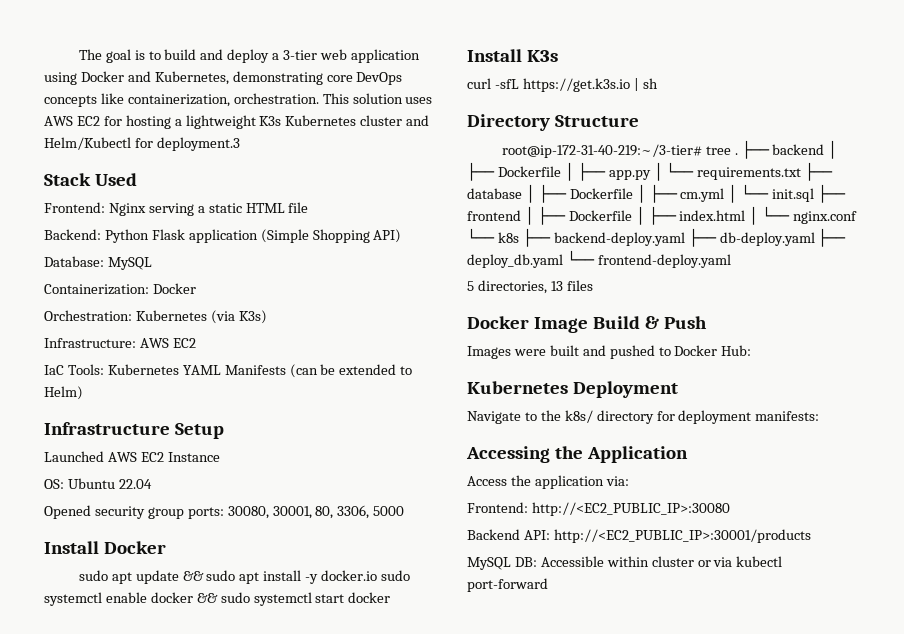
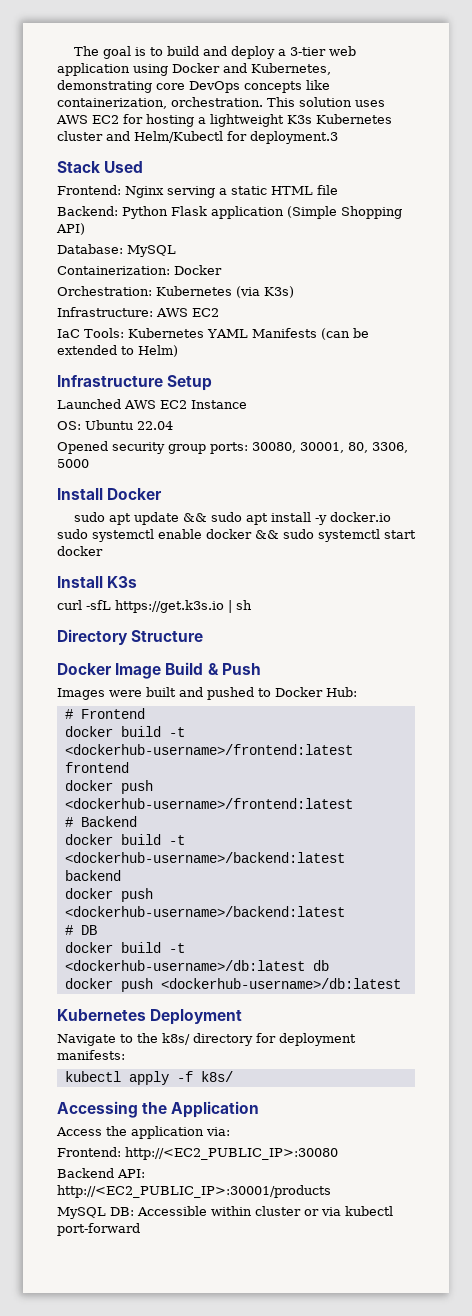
- root@ip-172-31-40-219:~/3-tier# tree . ├── backend │ ├── Dockerfile │ ├── app.py │ └── requirements.txt ├── database │ ├── Dockerfile │ ├── cm.yml │ └── init.sql ├── frontend │ ├── Dockerfile │ ├── index.html │ └── nginx.conf └── k8s ├── backend-deploy.yaml ├── db-deploy.yaml ├── deploy_db.yaml └── frontend-deploy.yaml
- 5 directories, 13 files
+ # Frontend
+ docker build -t <dockerhub-username>/frontend:latest frontend
+ docker push <dockerhub-username>/frontend:latest
+ # Backend
+ docker build -t <dockerhub-username>/backend:latest backend
+ docker push <dockerhub-username>/backend:latest
+ # DB
+ docker build -t <dockerhub-username>/db:latest db
+ docker push <dockerhub-username>/db:latest
+ kubectl apply -f k8s/

